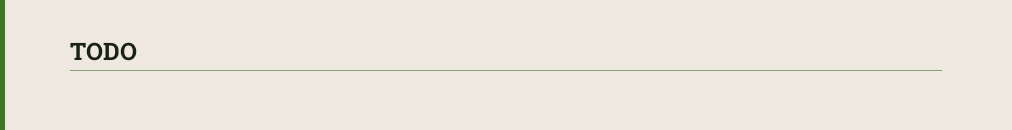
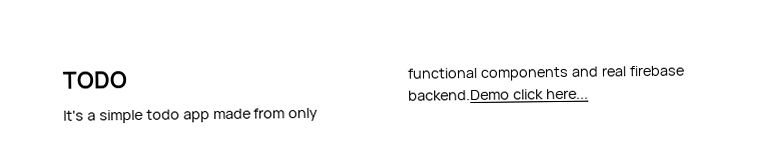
+ It's a simple todo app made from only functional components and real firebase backend.Demo click here...

